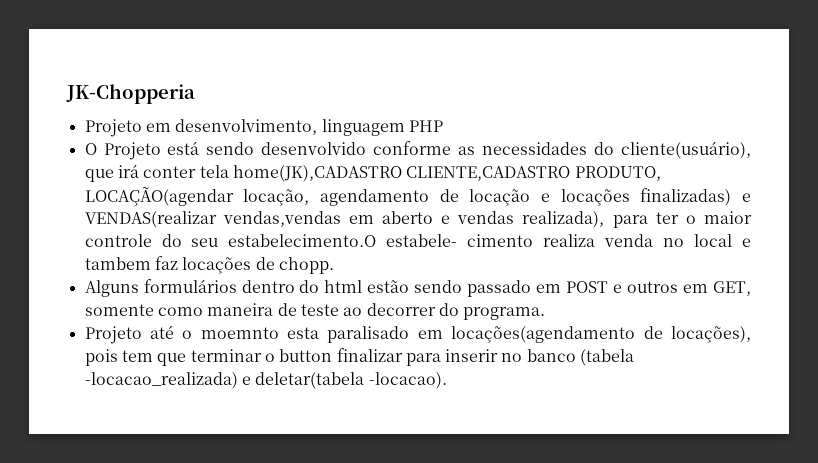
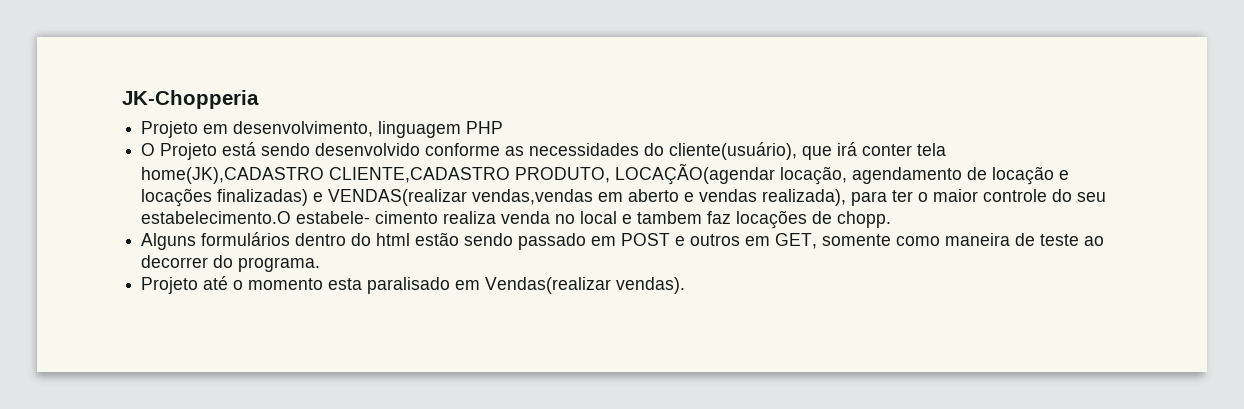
- Projeto até o moemnto esta paralisado em locações(agendamento de locações), pois tem que terminar o button finalizar para inserir no banco (tabela -locacao_realizada) e deletar(tabela -locacao).
+ Projeto até o momento esta paralisado em Vendas(realizar vendas).

